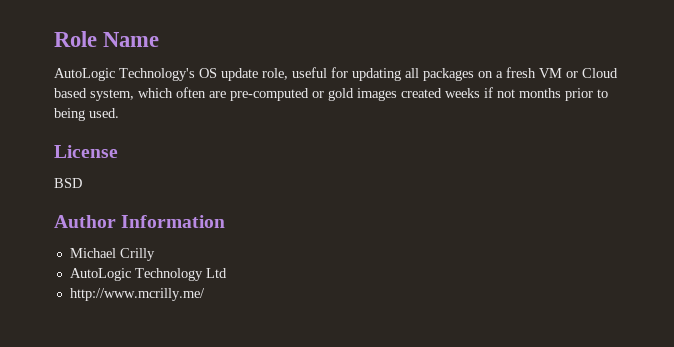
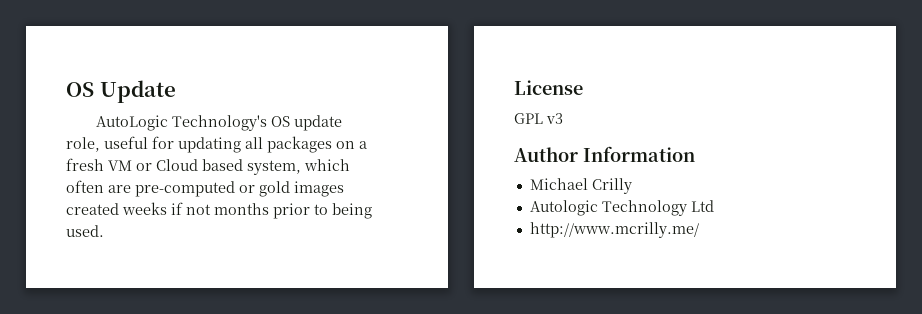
- Role Name
+ OS Update
- BSD
+ GPL v3
- AutoLogic Technology Ltd
+ Autologic Technology Ltd

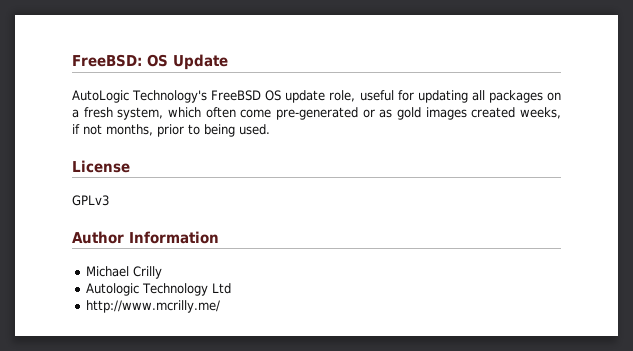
- OS Update
+ FreeBSD: OS Update
- AutoLogic Technology's OS update role, useful for updating all packages on a fresh VM or Cloud based system, which often are pre-computed or gold images created weeks if not months prior to being used.
+ AutoLogic Technology's FreeBSD OS update role, useful for updating all packages on a fresh system, which often come pre-generated or as gold images created weeks, if not months, prior to being used.
- GPL v3
+ GPLv3

